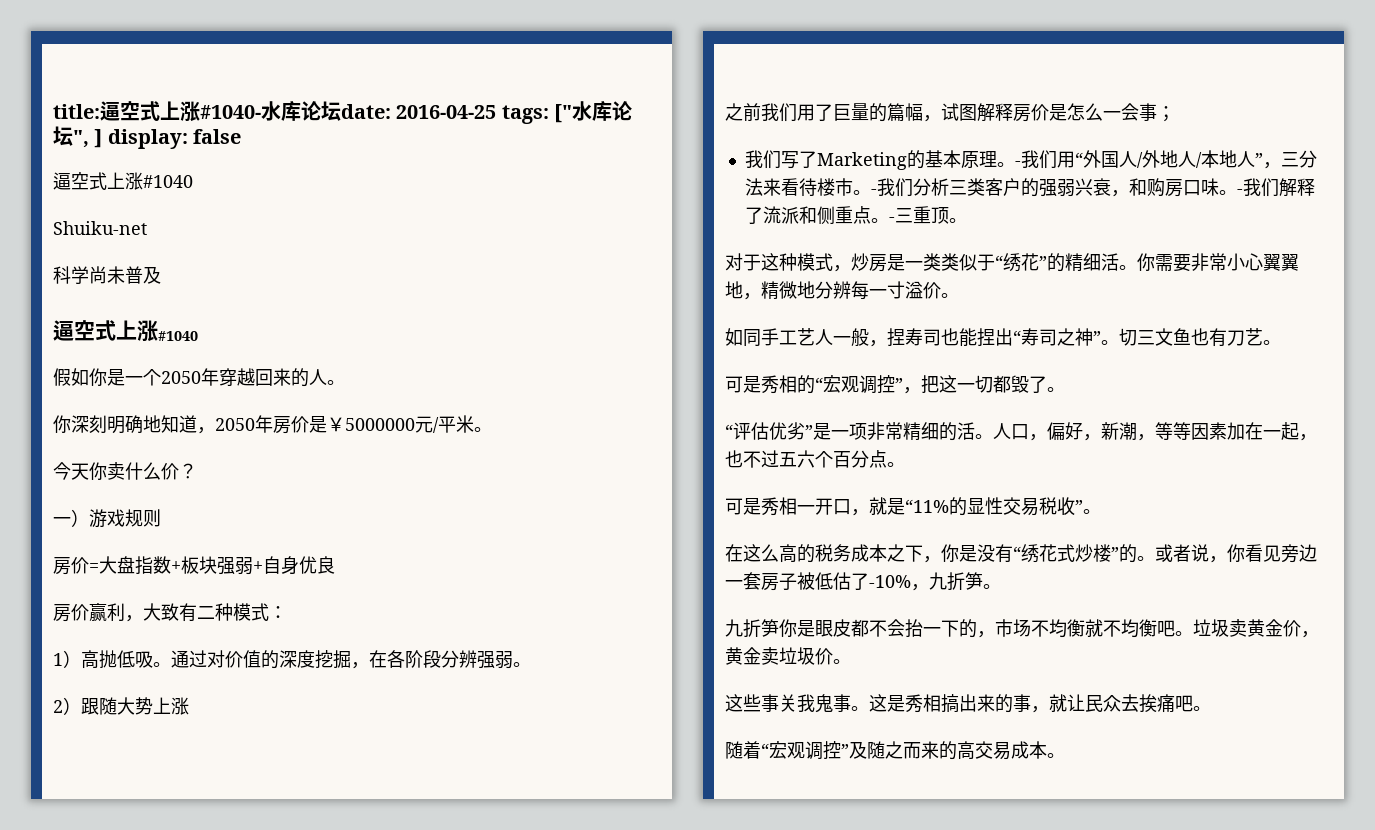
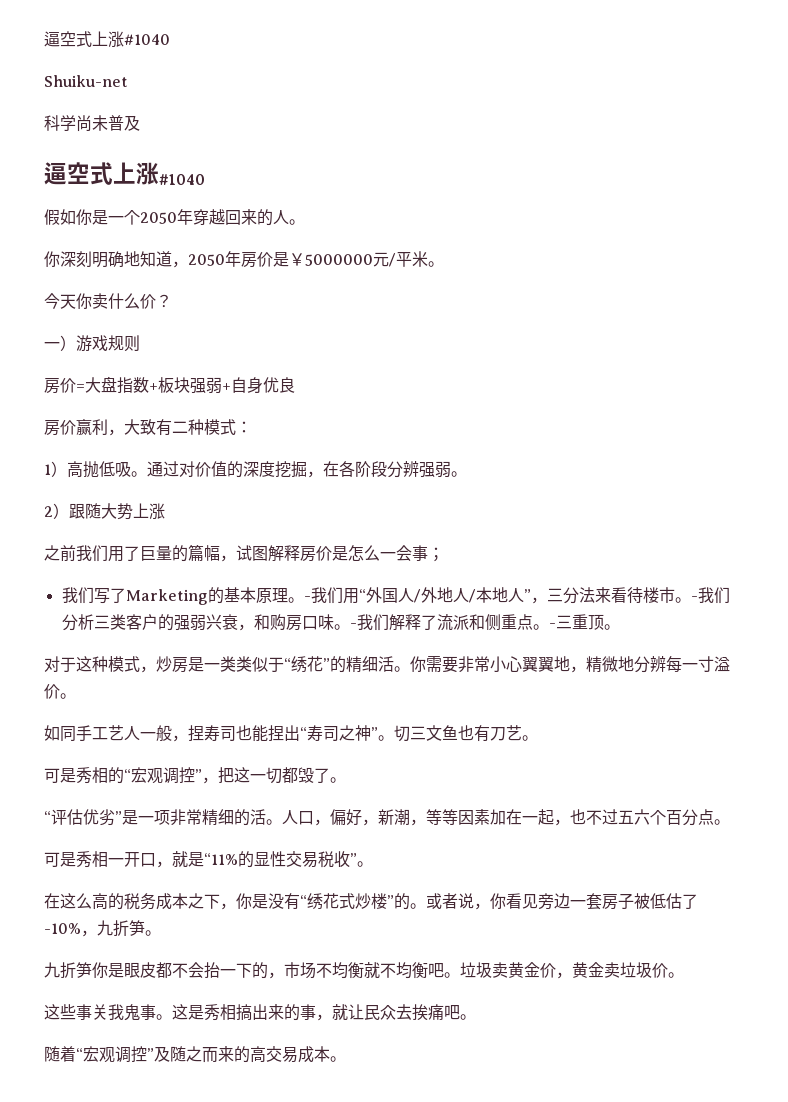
- title:逼空式上涨#1040-水库论坛date: 2016-04-25 tags: ["水库论坛", ] display: false

